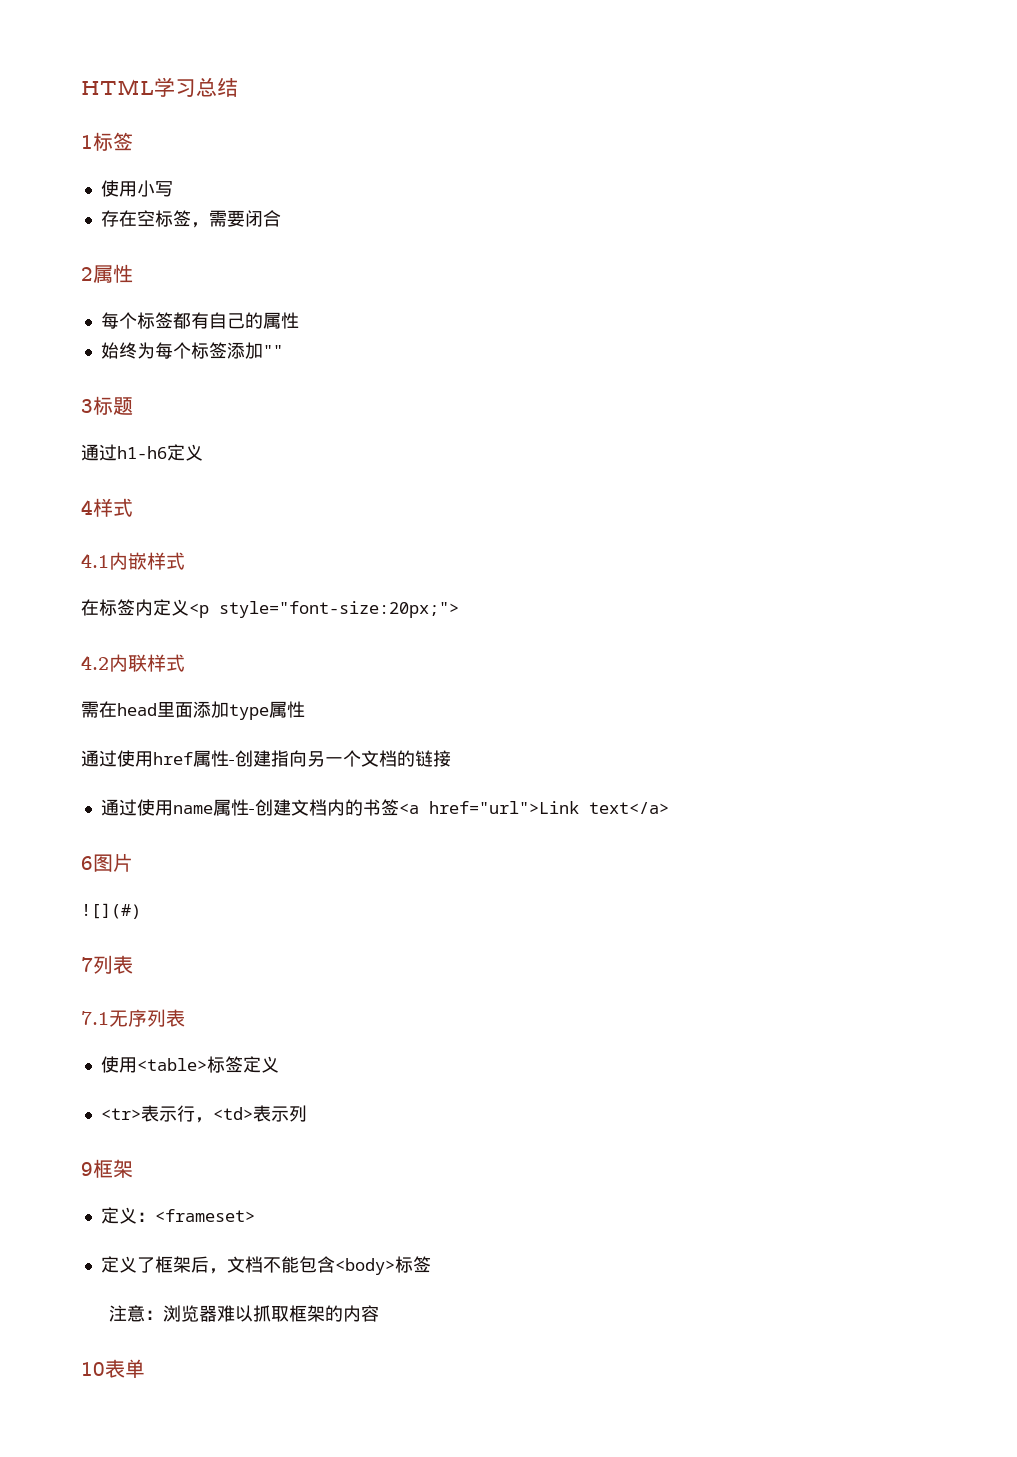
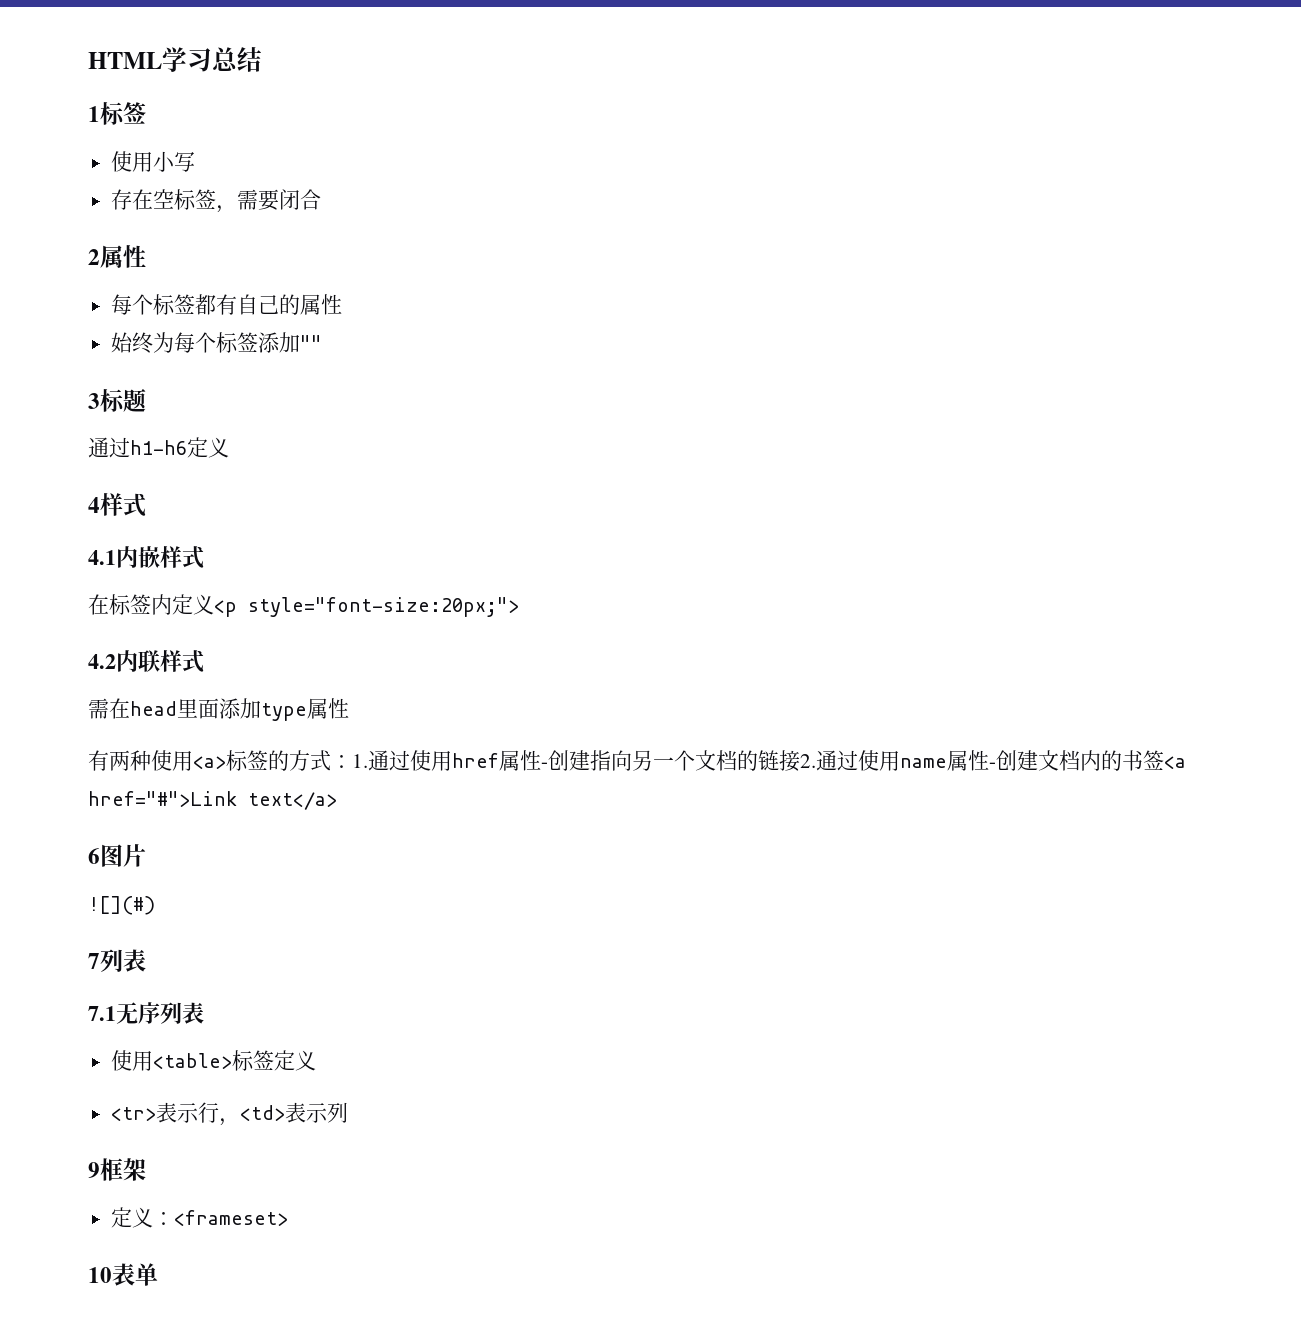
- 通过使用href属性-创建指向另一个文档的链接
- 通过使用name属性-创建文档内的书签<a href="url">Link text</a>
+ 有两种使用<a>标签的方式：1.通过使用href属性-创建指向另一个文档的链接2.通过使用name属性-创建文档内的书签<a href="#">Link text</a>
- 定义了框架后，文档不能包含<body>标签
- 注意：浏览器难以抓取框架的内容

